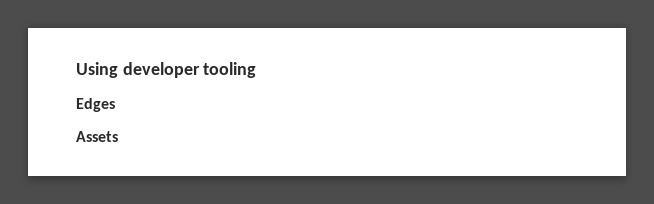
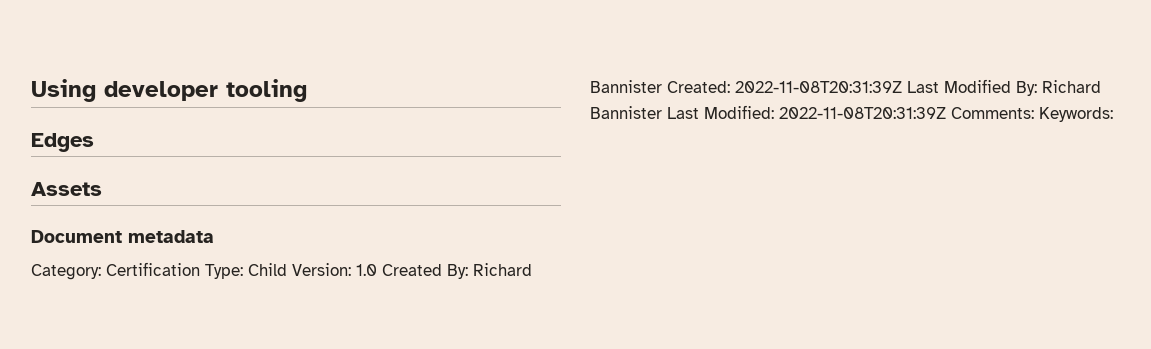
+ Document metadata
+ Category: Certification Type: Child Version: 1.0 Created By: Richard Bannister Created: 2022-11-08T20:31:39Z Last Modified By: Richard Bannister Last Modified: 2022-11-08T20:31:39Z Comments: Keywords:

